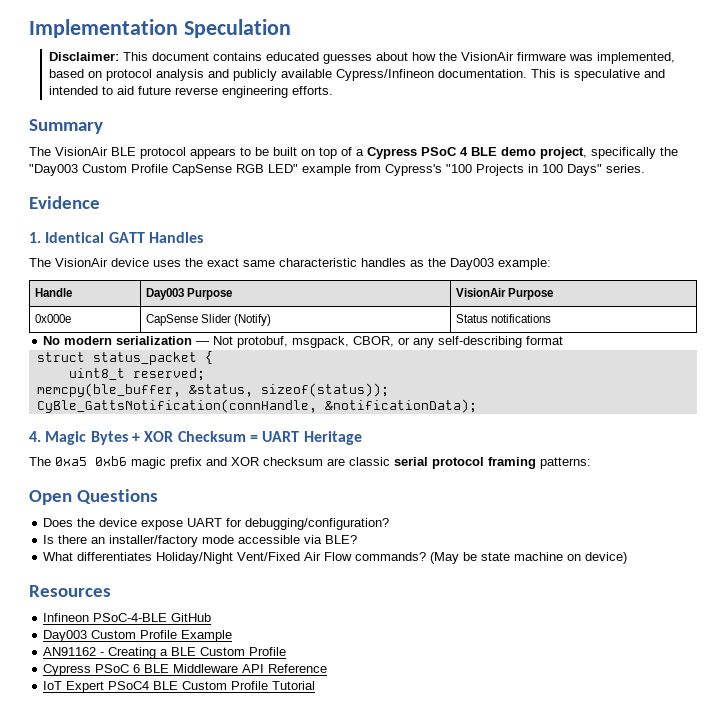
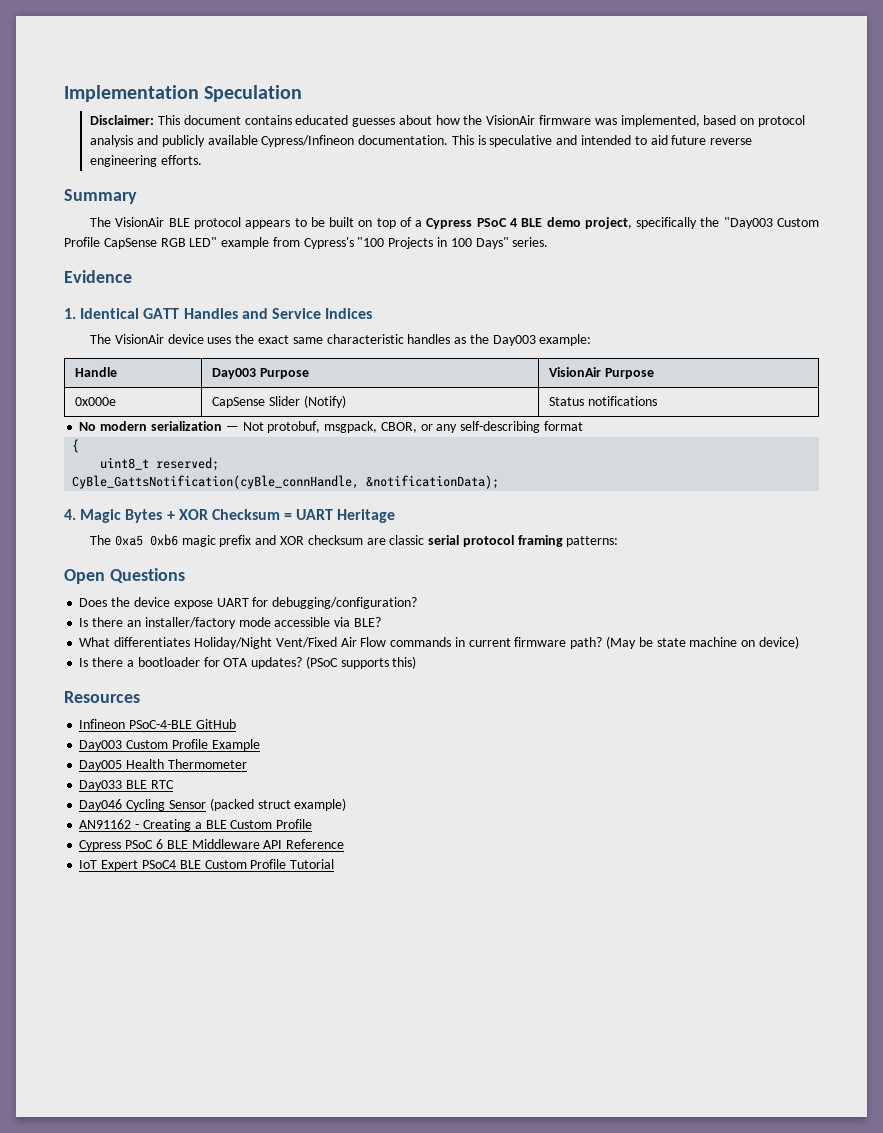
- 1. Identical GATT Handles
+ 1. Identical GATT Handles and Service Indices
- struct status_packet {
+ {
- memcpy(ble_buffer, &status, sizeof(status));
- CyBle_GattsNotification(connHandle, &notificationData);
+ CyBle_GattsNotification(cyBle_connHandle, &notificationData);
- What differentiates Holiday/Night Vent/Fixed Air Flow commands?
+ What differentiates Holiday/Night Vent/Fixed Air Flow commands in current firmware path?
+ Is there a bootloader for OTA updates? (PSoC supports this)
+ Day005 Health Thermometer
+ Day033 BLE RTC
+ Day046 Cycling Sensor (packed struct example)

